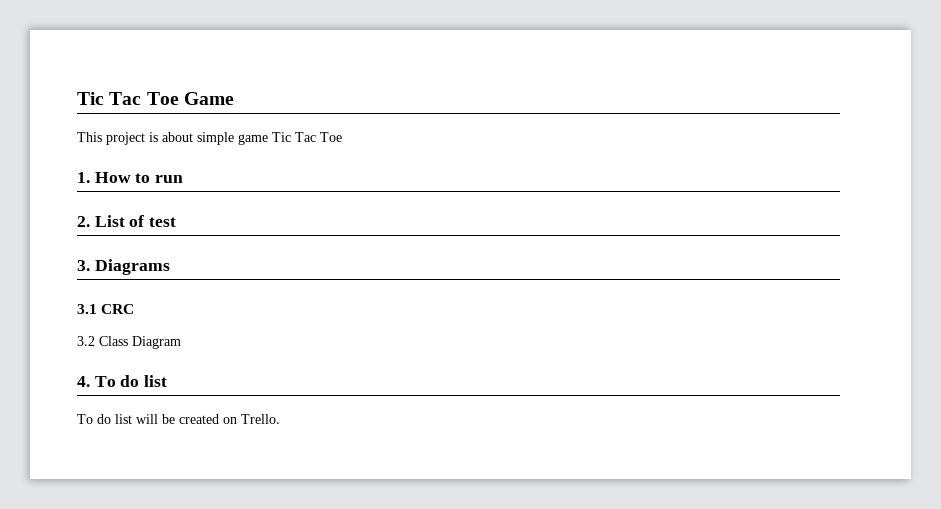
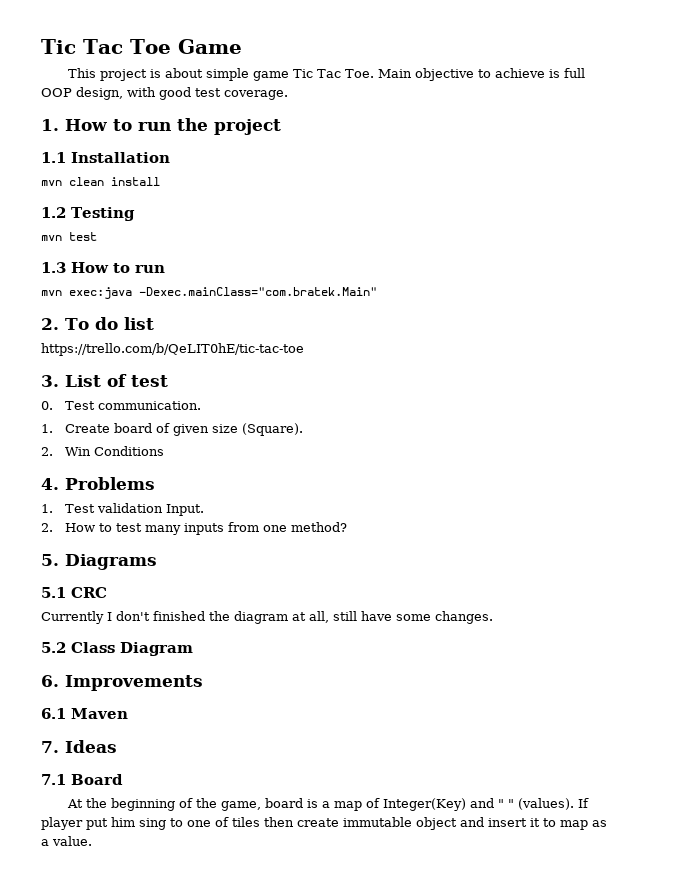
- This project is about simple game Tic Tac Toe
- 1. How to run
- 2. List of test
- 3. Diagrams
+ This project is about simple game Tic Tac Toe. Main objective to achieve is full OOP design, with good test coverage.
+ 1. How to run the project
+ 1.1 Installation
+ mvn clean install
+ 1.2 Testing
+ mvn test
+ 1.3 How to run
+ mvn exec:java -Dexec.mainClass="com.bratek.Main"
+ 2. To do list
+ https://trello.com/b/QeLIT0hE/tic-tac-toe
+ 3. List of test
+ 0. Test communication.
+ 1. Create board of given size (Square).
+ 2. Win Conditions
+ 4. Problems
+ 1. Test validation Input.
+ 2. How to test many inputs from one method?
+ 5. Diagrams
- 3.1 CRC
+ 5.1 CRC
- 3.2 Class Diagram
- 4. To do list
- To do list will be created on Trello.
+ Currently I don't finished the diagram at all, still have some changes.
+ 5.2 Class Diagram
+ 6. Improvements
+ 6.1 Maven
+ 7. Ideas
+ 7.1 Board
+ At the beginning of the game, board is a map of Integer(Key) and " " (values). If player put him sing to one of tiles then create immutable object and insert it to map as a value.

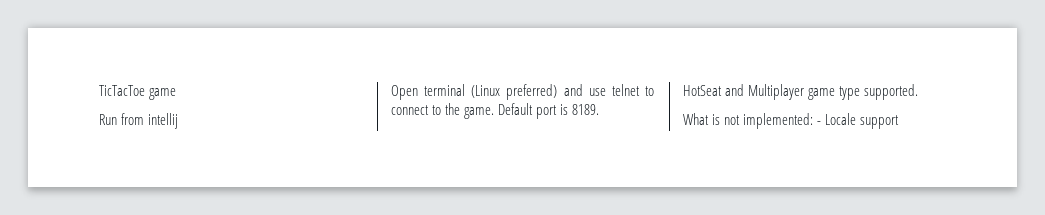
- Tic Tac Toe Game
- This project is about simple game Tic Tac Toe. Main objective to achieve is full OOP design, with good test coverage.
- 1. How to run the project
- 1.1 Installation
- mvn clean install
- 1.2 Testing
- mvn test
- 1.3 How to run
- mvn exec:java -Dexec.mainClass="com.bratek.Main"
- 2. To do list
- https://trello.com/b/QeLIT0hE/tic-tac-toe
- 3. List of test
- 0. Test communication.
- 1. Create board of given size (Square).
- 2. Win Conditions
- 4. Problems
- 1. Test validation Input.
- 2. How to test many inputs from one method?
- 5. Diagrams
- 5.1 CRC
- Currently I don't finished the diagram at all, still have some changes.
- 5.2 Class Diagram
- 6. Improvements
- 6.1 Maven
- 7. Ideas
- 7.1 Board
- At the beginning of the game, board is a map of Integer(Key) and " " (values). If player put him sing to one of tiles then create immutable object and insert it to map as a value.
+ TicTacToe game
+ Run from intellij
+ Open terminal (Linux preferred) and use telnet to connect to the game. Default port is 8189.
+ HotSeat and Multiplayer game type supported.
+ What is not implemented: - Locale support

